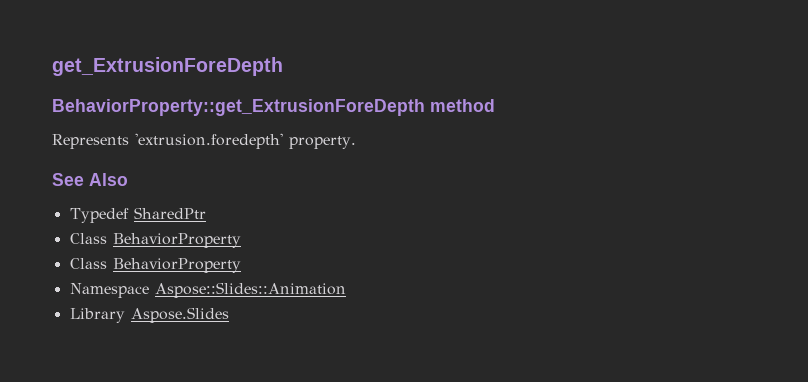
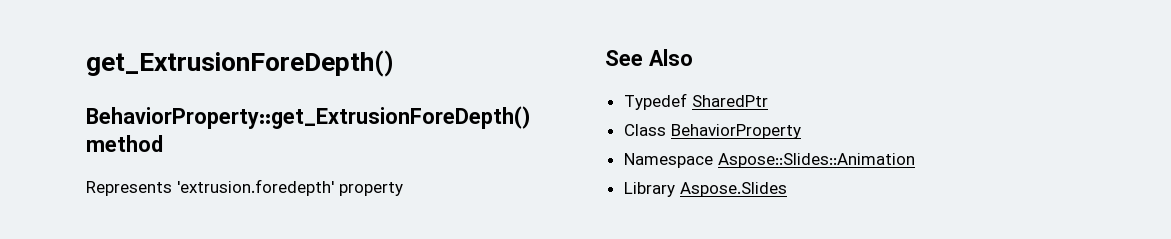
- get_ExtrusionForeDepth
- BehaviorProperty::get_ExtrusionForeDepth method
+ get_ExtrusionForeDepth()
+ BehaviorProperty::get_ExtrusionForeDepth() method
- Represents 'extrusion.foredepth' property.
+ Represents 'extrusion.foredepth' property
  Typedef SharedPtr
- Class BehaviorProperty

